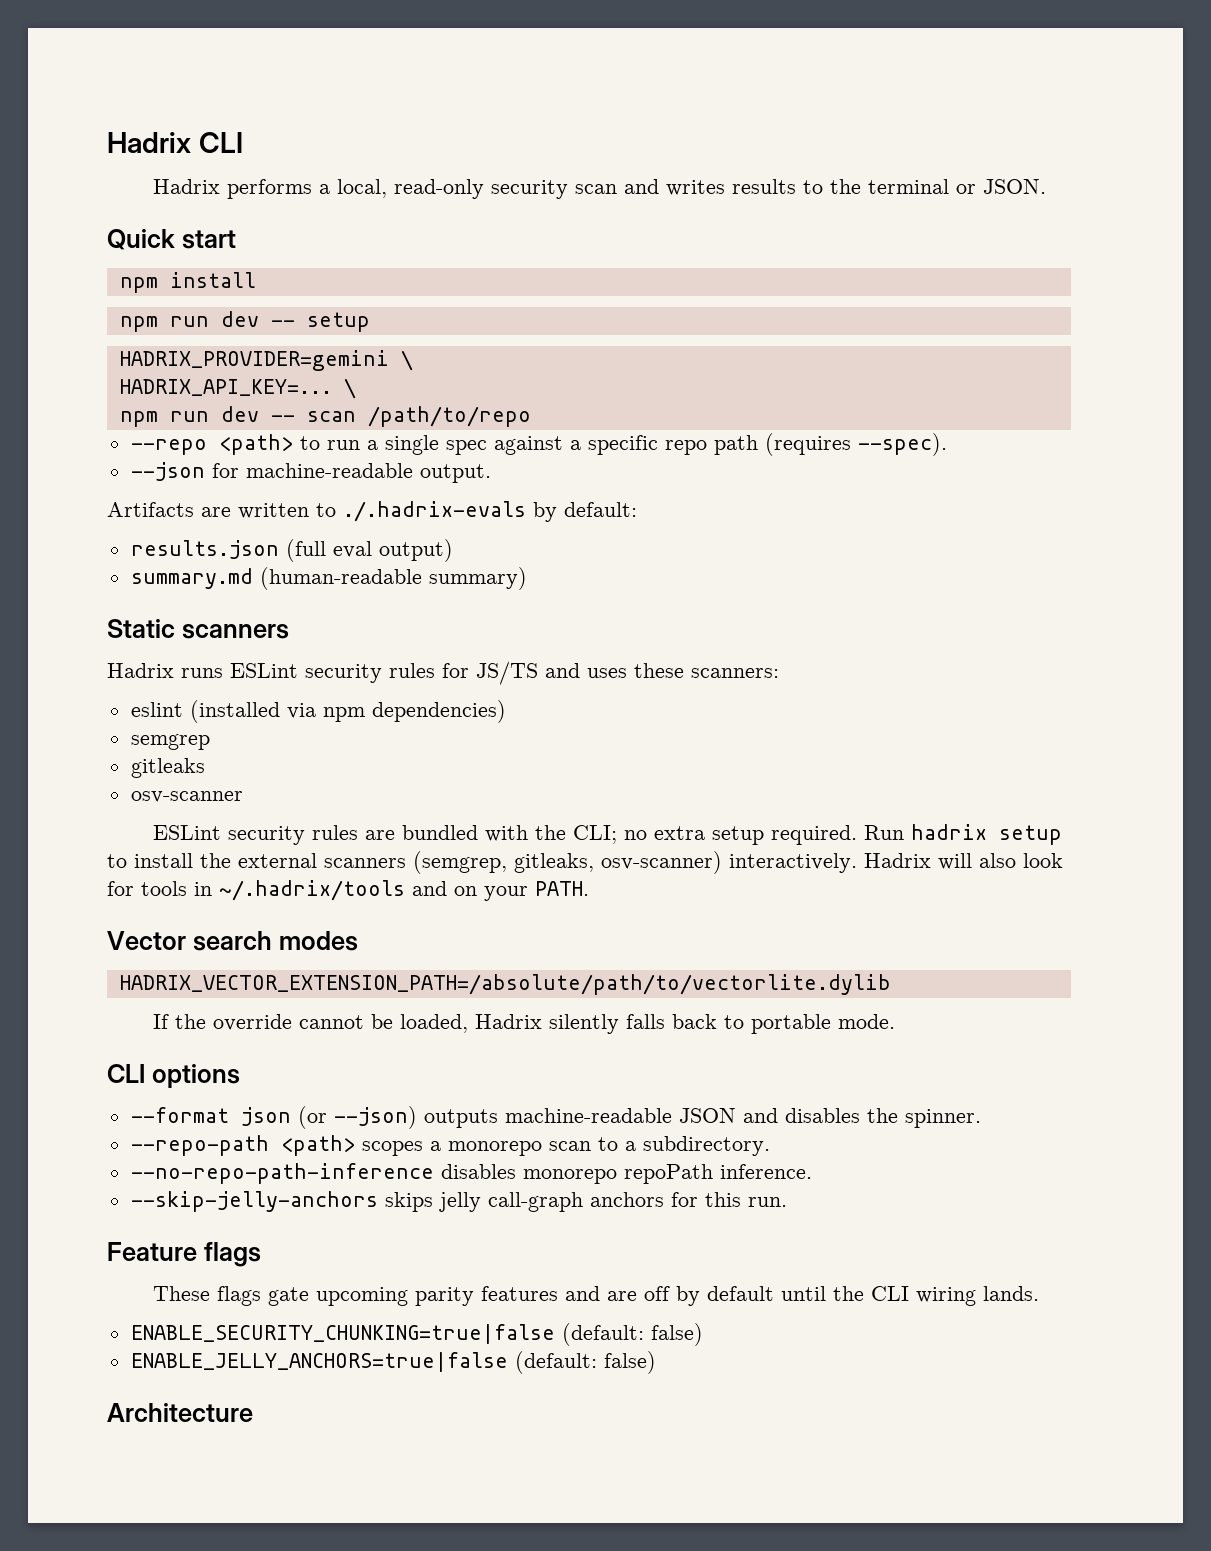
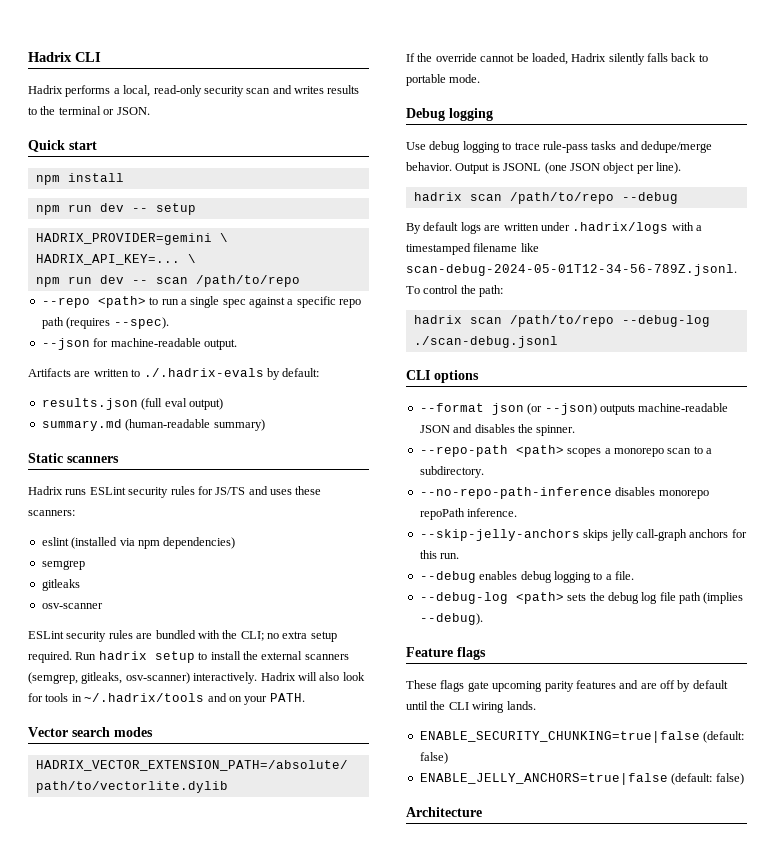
+ Debug logging
+ Use debug logging to trace rule-pass tasks and dedupe/merge behavior. Output is JSONL (one JSON object per line).
+ hadrix scan /path/to/repo --debug
+ By default logs are written under .hadrix/logs with a timestamped filename like scan-debug-2024-05-01T12-34-56-789Z.jsonl. To control the path:
+ hadrix scan /path/to/repo --debug-log ./scan-debug.jsonl
+ --debug enables debug logging to a file.
+ --debug-log <path> sets the debug log file path (implies --debug).

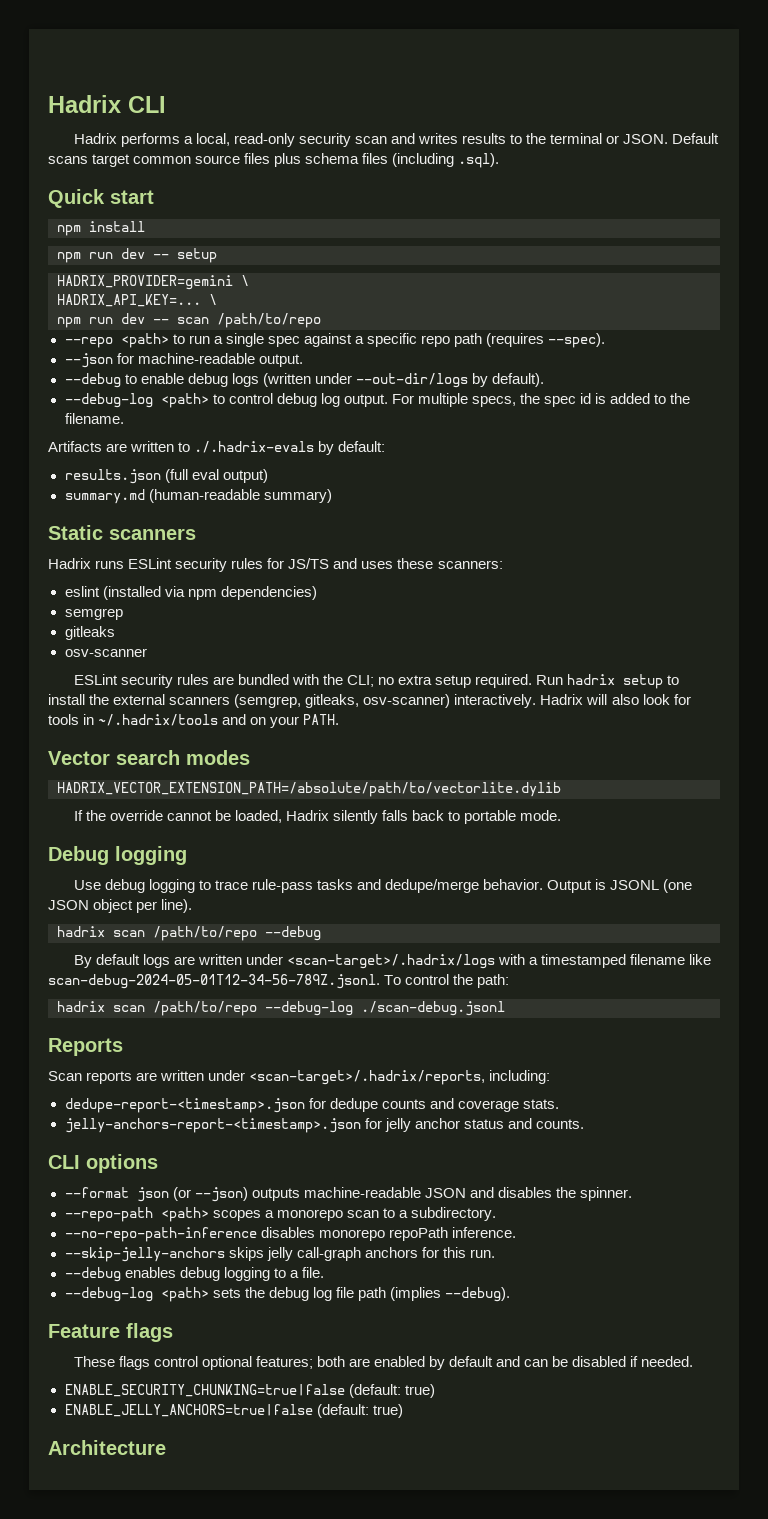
+ Default scans target common source files plus schema files (including .sql).
+ --debug to enable debug logs (written under --out-dir/logs by default).
+ --debug-log <path> to control debug log output. For multiple specs, the spec id is added to the filename.
- By default logs are written under .hadrix/logs with a timestamped filename like scan-debug-2024-05-01T12-34-56-789Z.jsonl. To control the path:
+ By default logs are written under <scan-target>/.hadrix/logs with a timestamped filename like scan-debug-2024-05-01T12-34-56-789Z.jsonl. To control the path:
+ Reports
+ Scan reports are written under <scan-target>/.hadrix/reports, including:
+ dedupe-report-<timestamp>.json for dedupe counts and coverage stats.
+ jelly-anchors-report-<timestamp>.json for jelly anchor status and counts.
- These flags gate upcoming parity features and are off by default until the CLI wiring lands.
+ These flags control optional features; both are enabled by default and can be disabled if needed.
- ENABLE_SECURITY_CHUNKING=true|false (default: false)
+ ENABLE_SECURITY_CHUNKING=true|false (default: true)
- ENABLE_JELLY_ANCHORS=true|false (default: false)
+ ENABLE_JELLY_ANCHORS=true|false (default: true)

